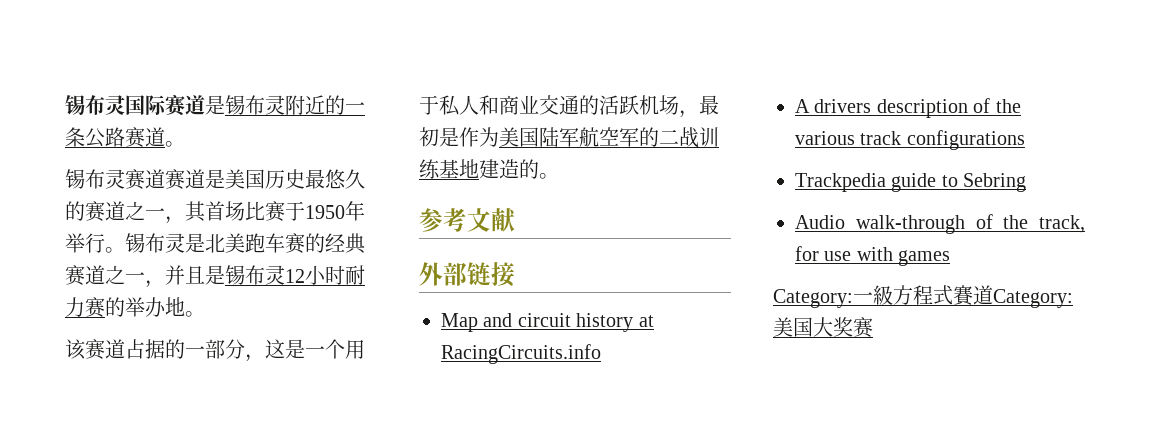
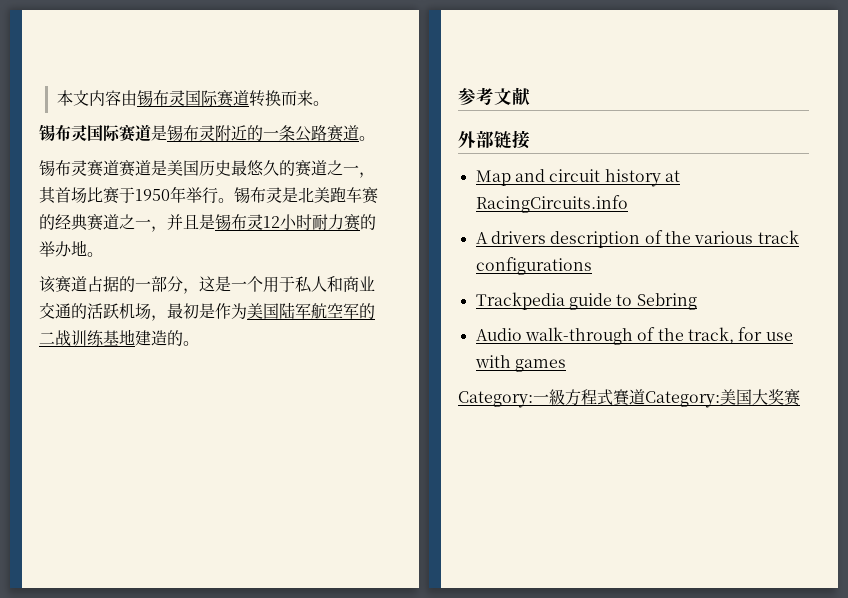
+ 本文内容由锡布灵国际赛道转换而来。

